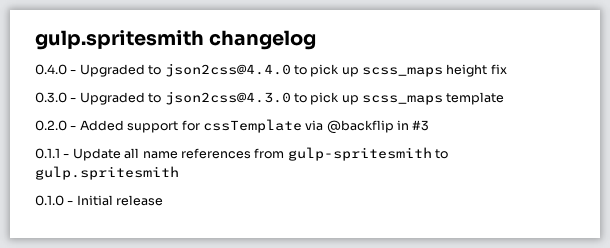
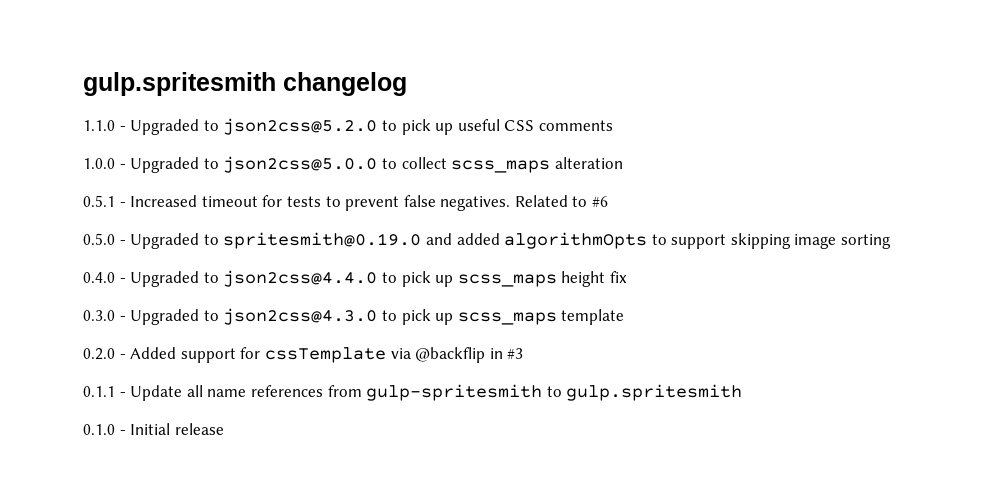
+ 1.1.0 - Upgraded to json2css@5.2.0 to pick up useful CSS comments
+ 1.0.0 - Upgraded to json2css@5.0.0 to collect scss_maps alteration
+ 0.5.1 - Increased timeout for tests to prevent false negatives. Related to #6
+ 0.5.0 - Upgraded to spritesmith@0.19.0 and added algorithmOpts to support skipping image sorting

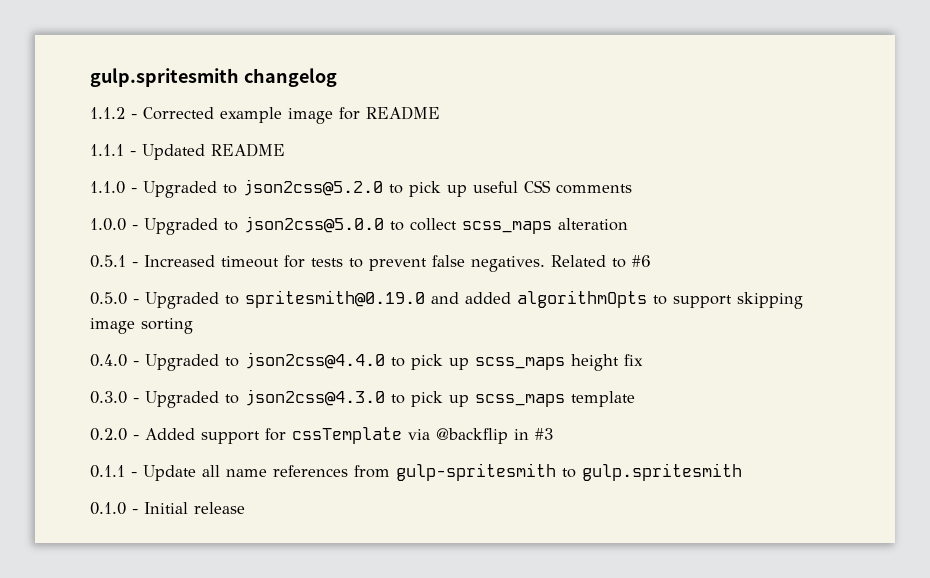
+ 1.1.2 - Corrected example image for README
+ 1.1.1 - Updated README

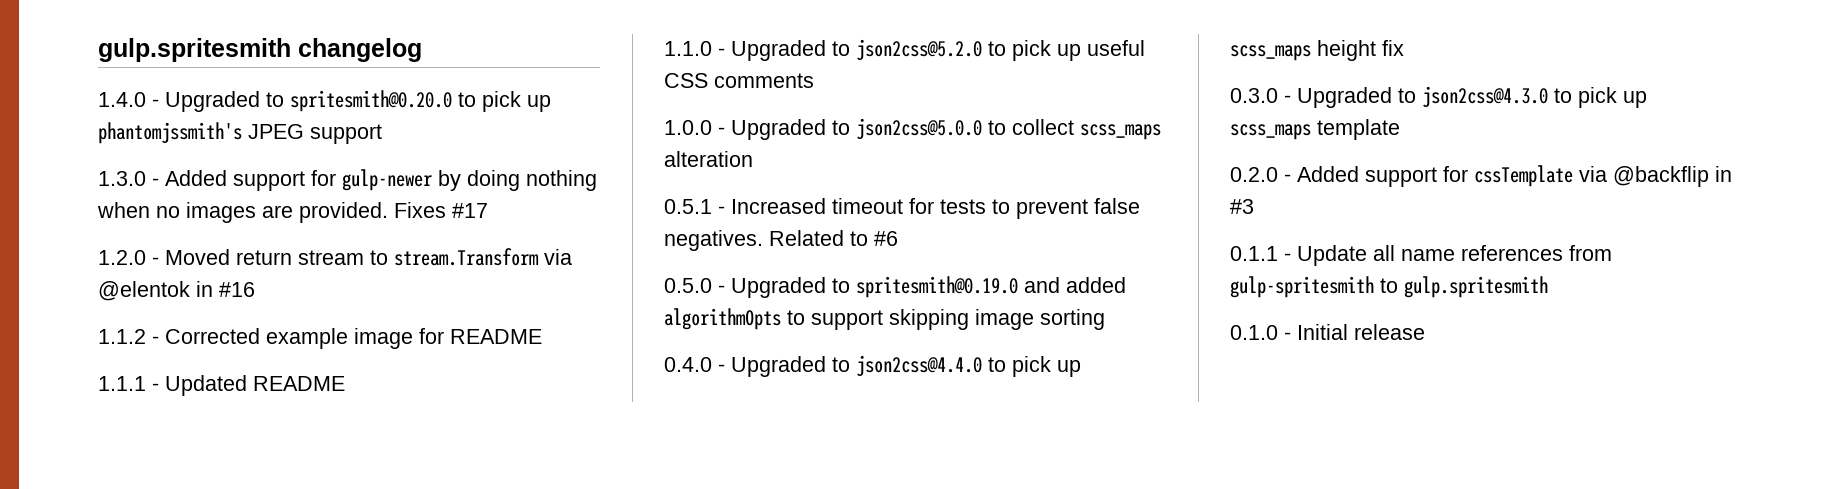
+ 1.4.0 - Upgraded to spritesmith@0.20.0 to pick up phantomjssmith's JPEG support
+ 1.3.0 - Added support for gulp-newer by doing nothing when no images are provided. Fixes #17
+ 1.2.0 - Moved return stream to stream.Transform via @elentok in #16

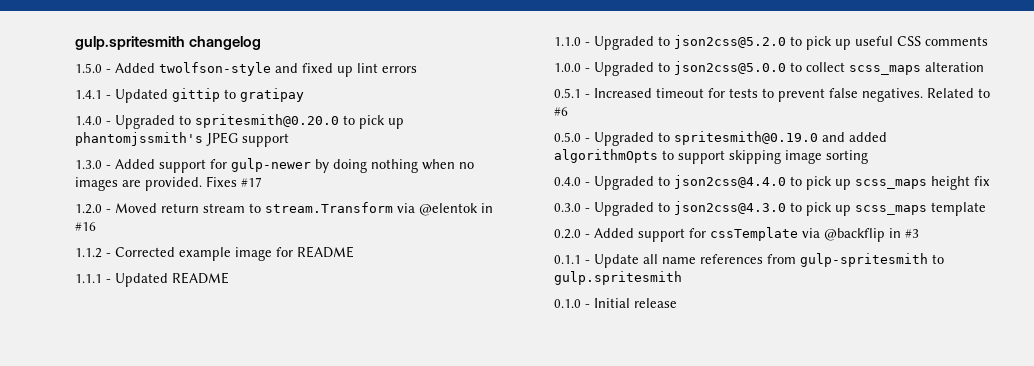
+ 1.5.0 - Added twolfson-style and fixed up lint errors
+ 1.4.1 - Updated gittip to gratipay

